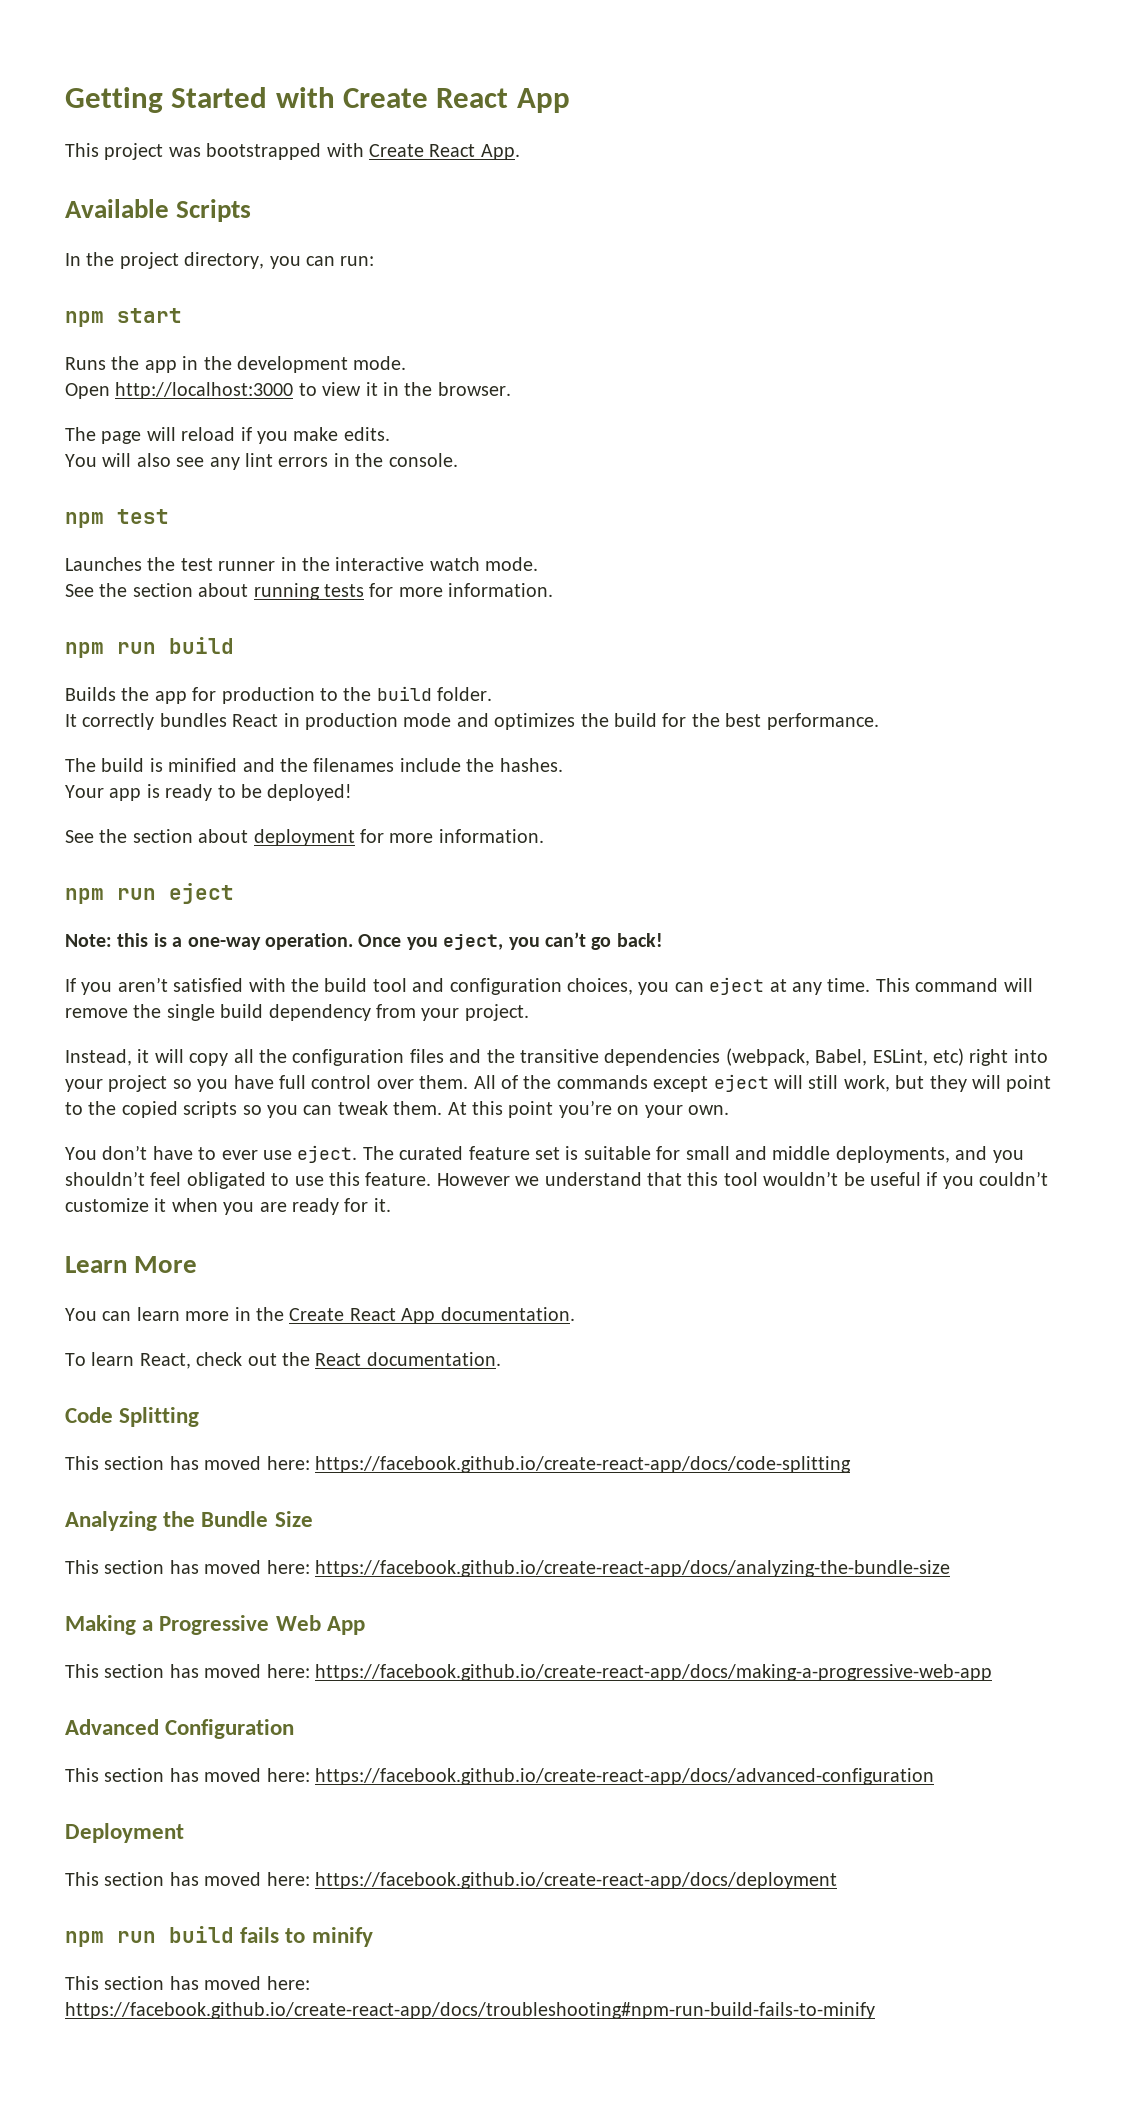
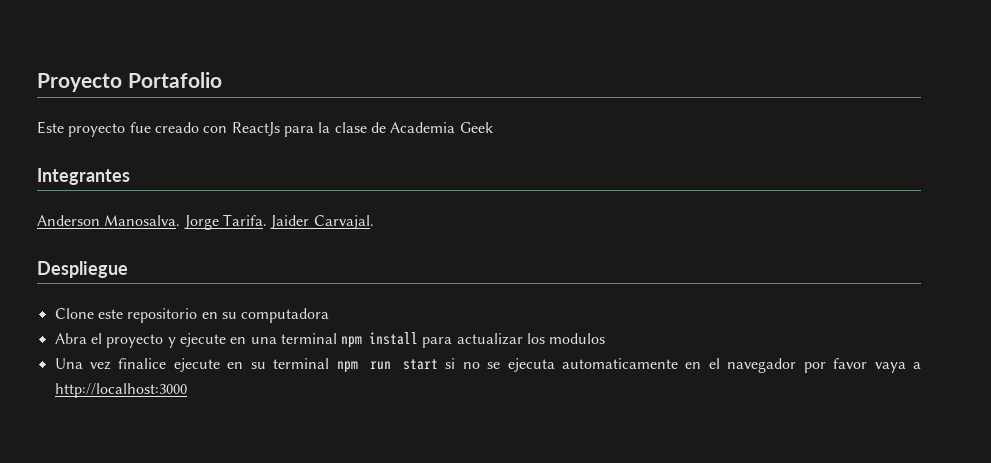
- Getting Started with Create React App
- This project was bootstrapped with Create React App.
- Available Scripts
- In the project directory, you can run:
- npm start
- Runs the app in the development mode.
- Open http://localhost:3000 to view it in the browser.
- The page will reload if you make edits.
- You will also see any lint errors in the console.
- npm test
- Launches the test runner in the interactive watch mode.
- See the section about running tests for more information.
- npm run build
- Builds the app for production to the build folder.
- It correctly bundles React in production mode and optimizes the build for the best performance.
- The build is minified and the filenames include the hashes.
- Your app is ready to be deployed!
- See the section about deployment for more information.
- npm run eject
- Note: this is a one-way operation. Once you eject, you can’t go back!
- If you aren’t satisfied with the build tool and configuration choices, you can eject at any time. This command will remove the single build dependency from your project.
- Instead, it will copy all the configuration files and the transitive dependencies (webpack, Babel, ESLint, etc) right into your project so you have full control over them. All of the commands except eject will still work, but they will point to the copied scripts so you can tweak them. At this point you’re on your own.
- You don’t have to ever use eject. The curated feature set is suitable for small and middle deployments, and you shouldn’t feel obligated to use this feature. However we understand that this tool wouldn’t be useful if you couldn’t customize it when you are ready for it.
- Learn More
- You can learn more in the Create React App documentation.
- To learn React, check out the React documentation.
- Code Splitting
- This section has moved here: https://facebook.github.io/create-react-app/docs/code-splitting
- Analyzing the Bundle Size
- This section has moved here: https://facebook.github.io/create-react-app/docs/analyzing-the-bundle-size
- Making a Progressive Web App
- This section has moved here: https://facebook.github.io/create-react-app/docs/making-a-progressive-web-app
- Advanced Configuration
- This section has moved here: https://facebook.github.io/create-react-app/docs/advanced-configuration
- Deployment
- This section has moved here: https://facebook.github.io/create-react-app/docs/deployment
- npm run build fails to minify
- This section has moved here: https://facebook.github.io/create-react-app/docs/troubleshooting#npm-run-build-fails-to-minify
+ Proyecto Portafolio
+ Este proyecto fue creado con ReactJs para la clase de Academia Geek
+ Integrantes
+ Anderson Manosalva. Jorge Tarifa. Jaider Carvajal.
+ Despliegue
+ Clone este repositorio en su computadora
+ Abra el proyecto y ejecute en una terminal npm install para actualizar los modulos
+ Una vez finalice ejecute en su terminal npm run start si no se ejecuta automaticamente en el navegador por favor vaya a http://localhost:3000

